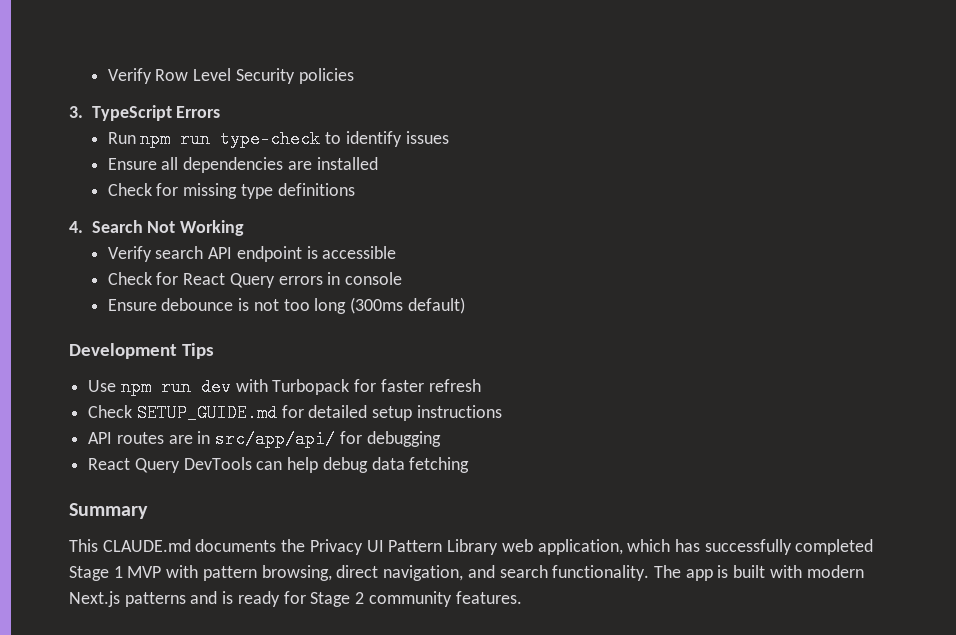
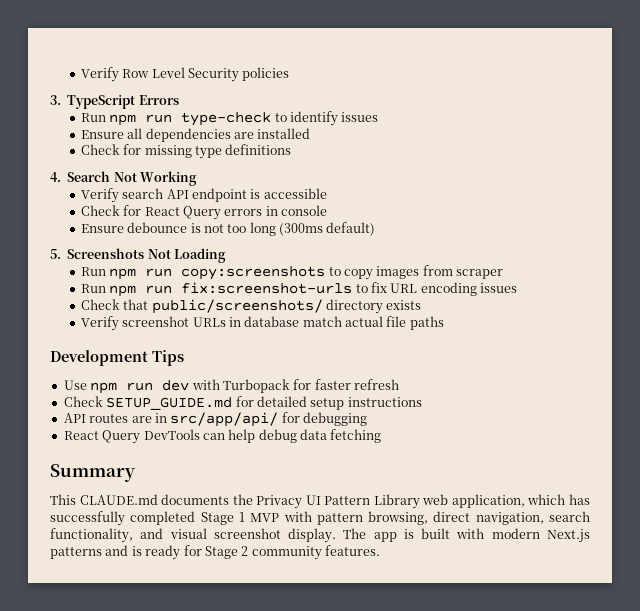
+ 5. Screenshots Not Loading
+ Run npm run copy:screenshots to copy images from scraper
+ Run npm run fix:screenshot-urls to fix URL encoding issues
+ Check that public/screenshots/ directory exists
+ Verify screenshot URLs in database match actual file paths
- This CLAUDE.md documents the Privacy UI Pattern Library web application, which has successfully completed Stage 1 MVP with pattern browsing, direct navigation, and search functionality.
+ This CLAUDE.md documents the Privacy UI Pattern Library web application, which has successfully completed Stage 1 MVP with pattern browsing, direct navigation, search functionality, and visual screenshot display.

